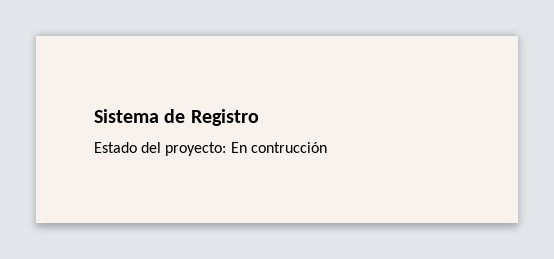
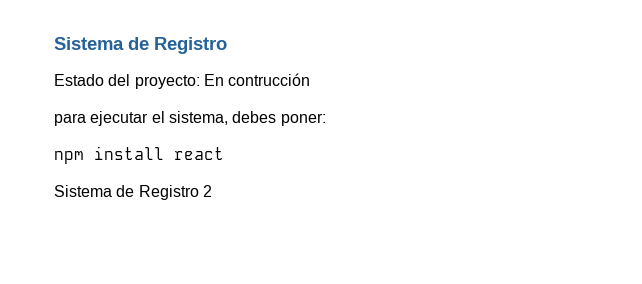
+ para ejecutar el sistema, debes poner:
+ npm install react
+ Sistema de Registro 2

